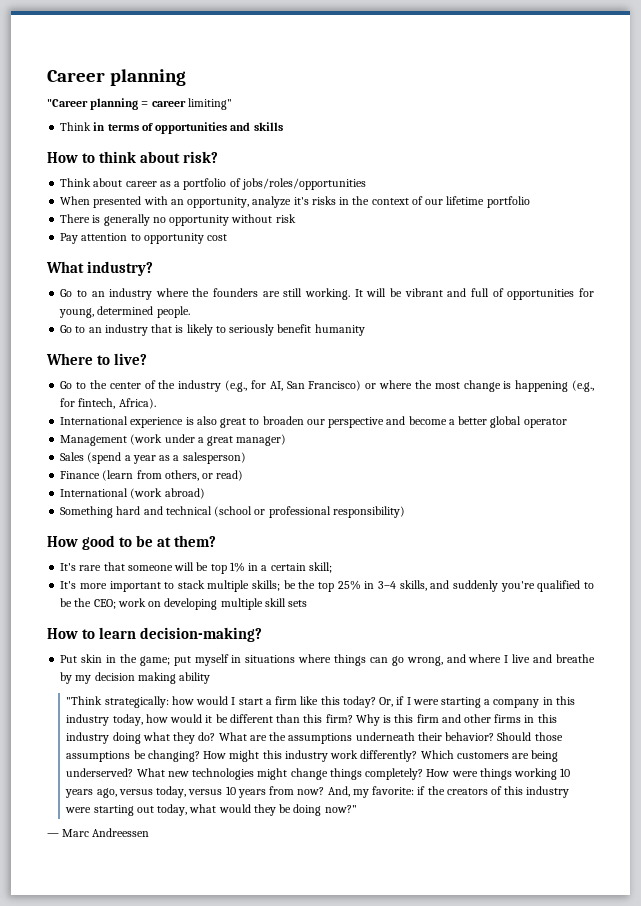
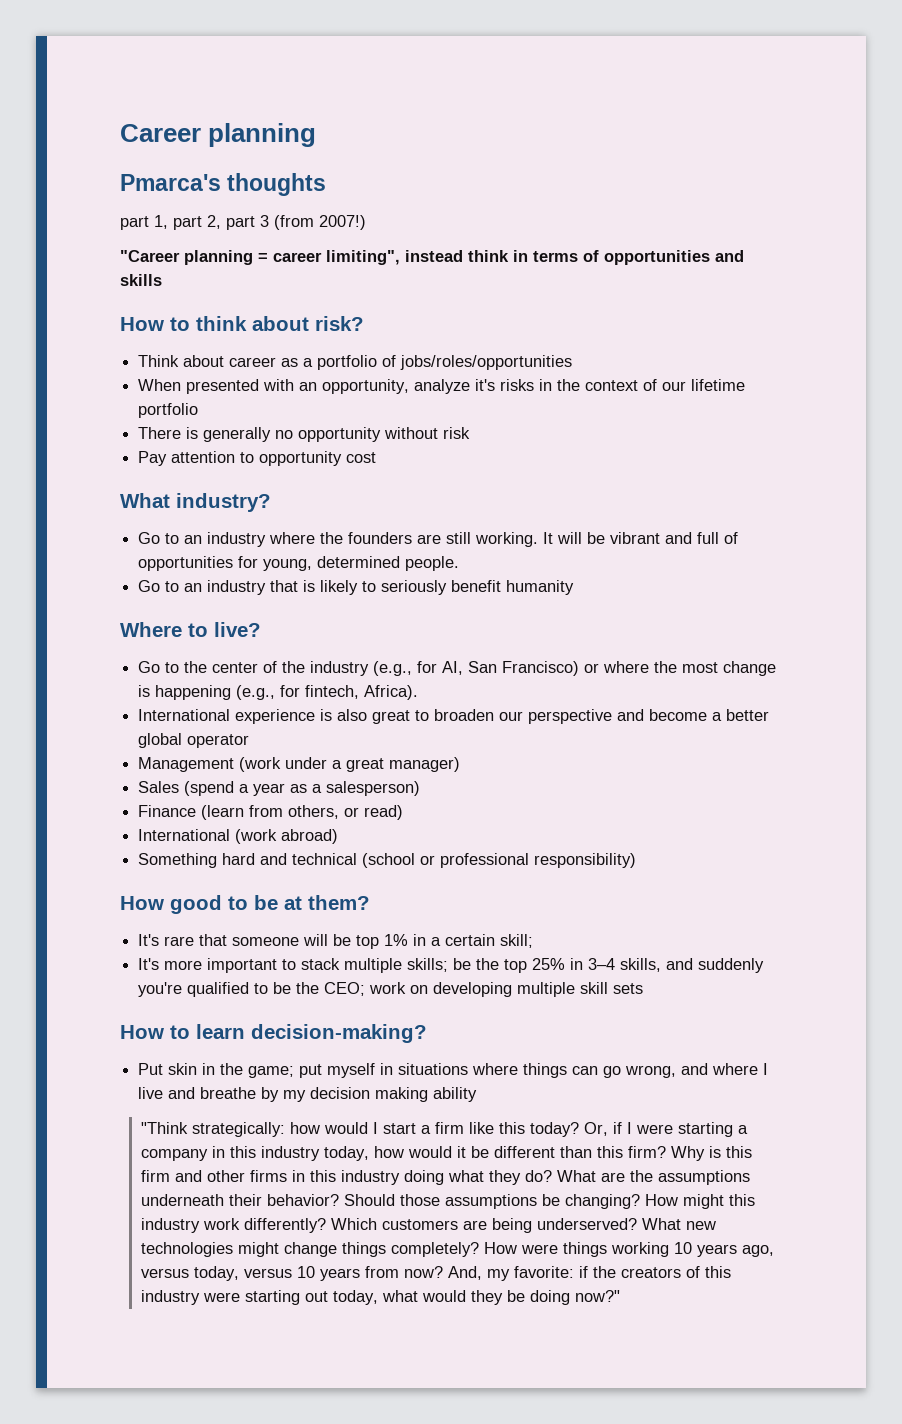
+ Pmarca's thoughts
+ part 1, part 2, part 3 (from 2007!)
- "Career planning = career limiting"
- Think in terms of opportunities and skills
+ "Career planning = career limiting", instead think in terms of opportunities and skills
- — Marc Andreessen

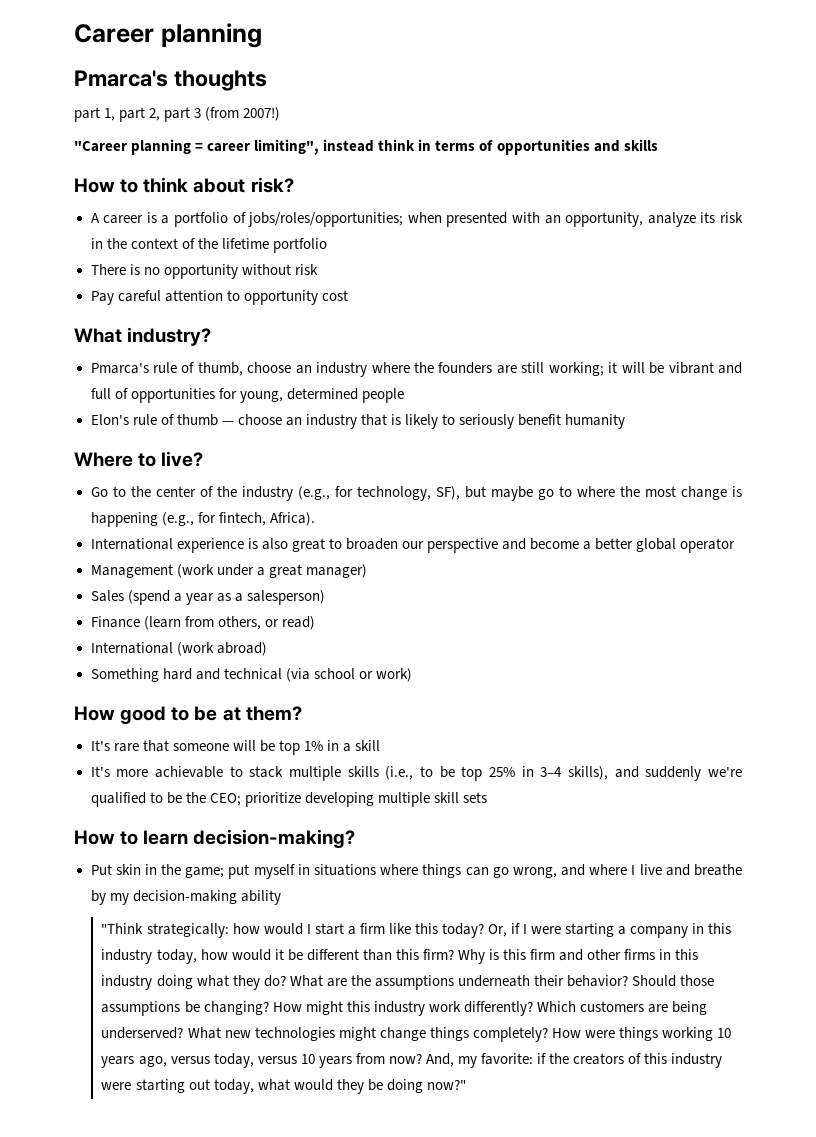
- Think about career as a portfolio of jobs/roles/opportunities
- When presented with an opportunity, analyze it's risks in the context of our lifetime portfolio
+ A career is a portfolio of jobs/roles/opportunities; when presented with an opportunity, analyze its risk in the context of the lifetime portfolio
- There is generally no opportunity without risk
+ There is no opportunity without risk
- Pay attention to opportunity cost
+ Pay careful attention to opportunity cost
- Go to an industry where the founders are still working. It will be vibrant and full of opportunities for young, determined people.
- Go to an industry that is likely to seriously benefit humanity
+ Pmarca's rule of thumb, choose an industry where the founders are still working; it will be vibrant and full of opportunities for young, determined people
+ Elon's rule of thumb — choose an industry that is likely to seriously benefit humanity
- Go to the center of the industry (e.g., for AI, San Francisco) or where the most change is happening (e.g., for fintech, Africa).
+ Go to the center of the industry (e.g., for technology, SF), but maybe go to where the most change is happening (e.g., for fintech, Africa).
- Something hard and technical (school or professional responsibility)
+ Something hard and technical (via school or work)
- It's rare that someone will be top 1% in a certain skill;
+ It's rare that someone will be top 1% in a skill
- It's more important to stack multiple skills; be the top 25% in 3–4 skills, and suddenly you're qualified to be the CEO; work on developing multiple skill sets
+ It's more achievable to stack multiple skills (i.e., to be top 25% in 3–4 skills), and suddenly we're qualified to be the CEO; prioritize developing multiple skill sets
- Put skin in the game; put myself in situations where things can go wrong, and where I live and breathe by my decision making ability
+ Put skin in the game; put myself in situations where things can go wrong, and where I live and breathe by my decision-making ability

